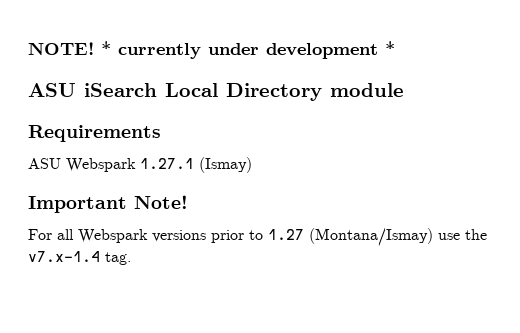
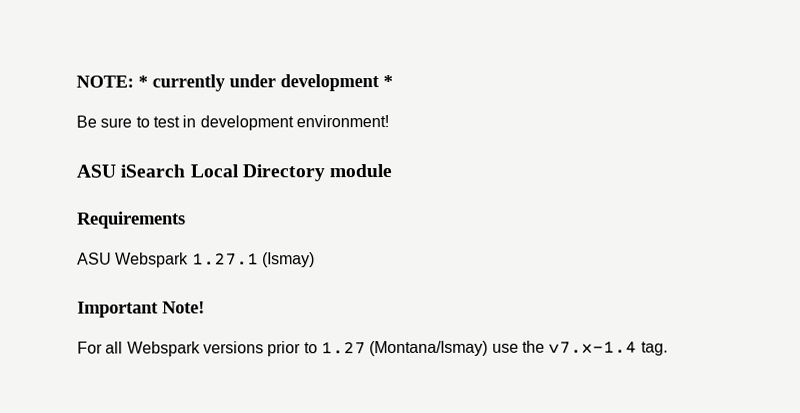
- NOTE! * currently under development *
+ NOTE: * currently under development *
+ Be sure to test in development environment!

